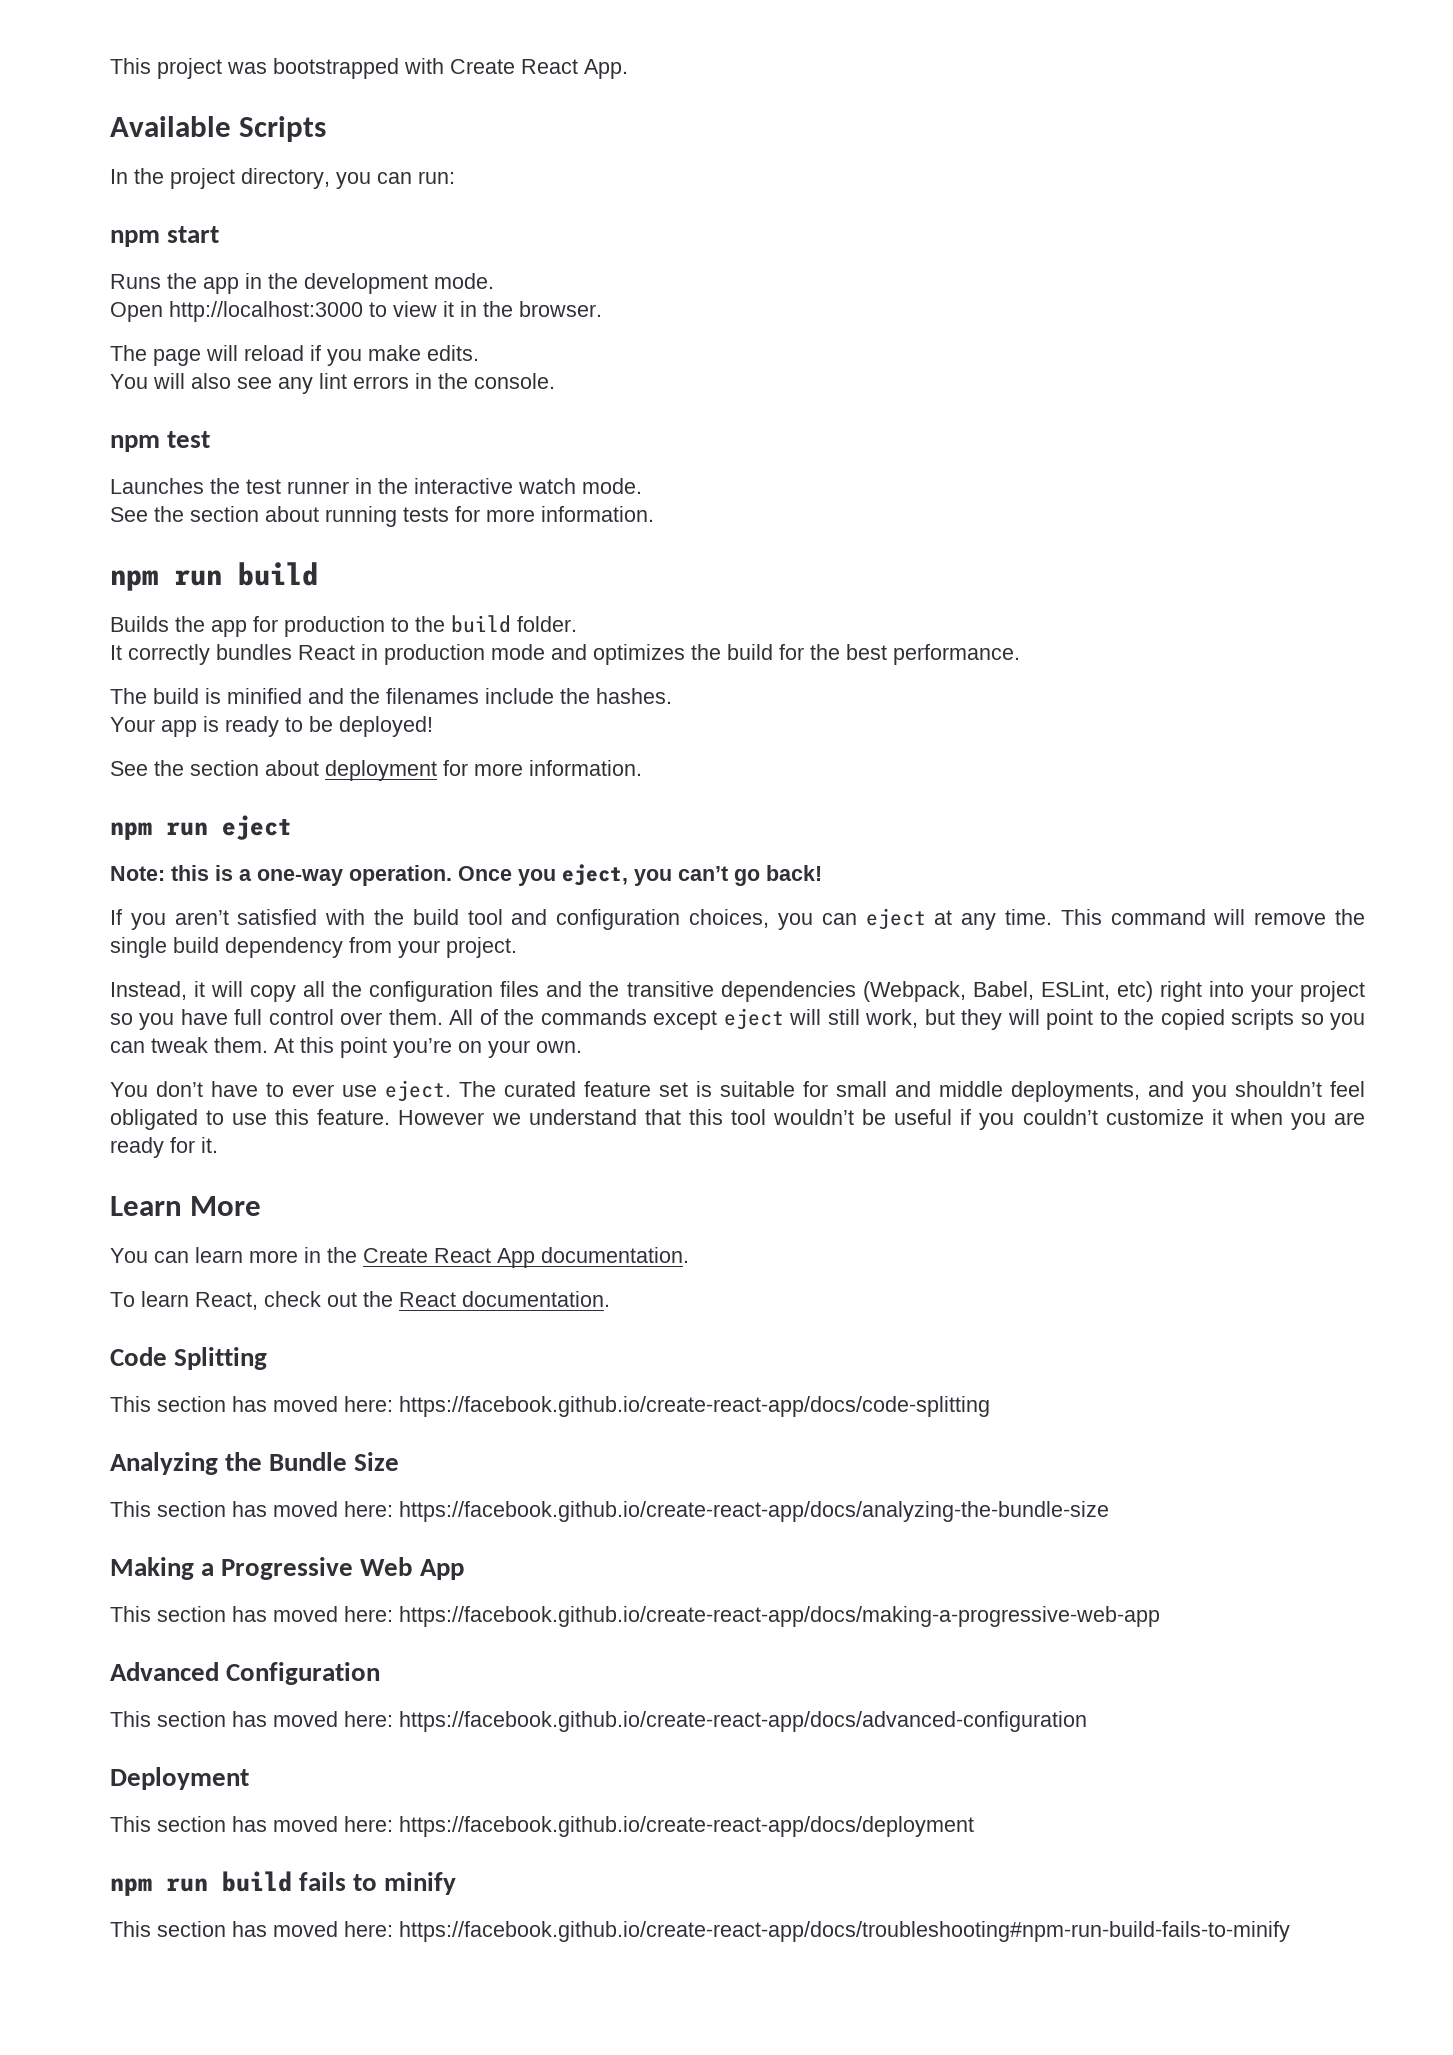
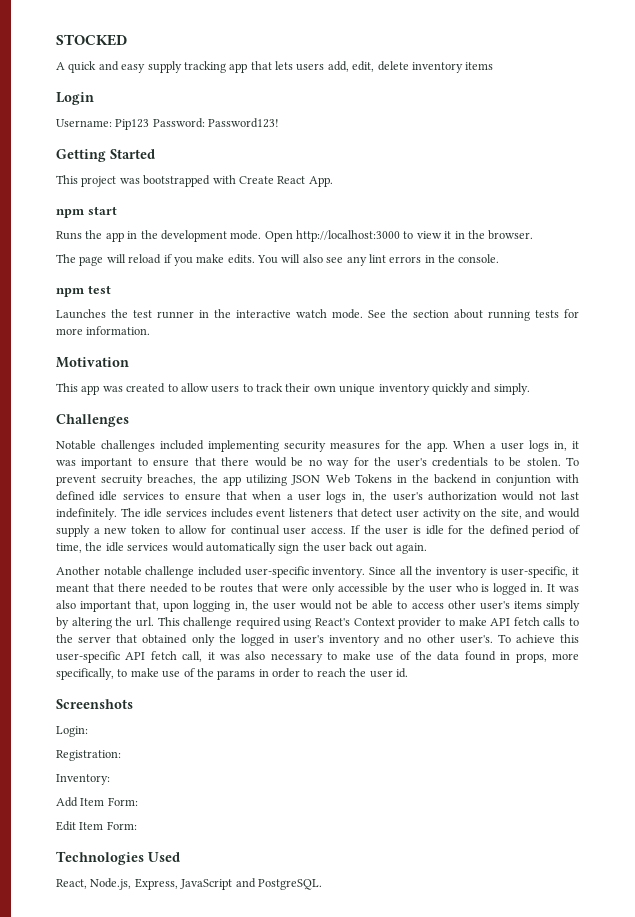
+ STOCKED
+ A quick and easy supply tracking app that lets users add, edit, delete inventory items
+ Login
+ Username: Pip123 Password: Password123!
+ Getting Started
- Available Scripts
- In the project directory, you can run:
- Runs the app in the development mode.
- Open http://localhost:3000 to view it in the browser.
+ Runs the app in the development mode. Open http://localhost:3000 to view it in the browser.
- The page will reload if you make edits.
- You will also see any lint errors in the console.
+ The page will reload if you make edits. You will also see any lint errors in the console.
- Launches the test runner in the interactive watch mode.
- See the section about running tests for more information.
- npm run build
- Builds the app for production to the build folder.
- It correctly bundles React in production mode and optimizes the build for the best performance.
- The build is minified and the filenames include the hashes.
- Your app is ready to be deployed!
- See the section about deployment for more information.
- npm run eject
- Note: this is a one-way operation. Once you eject, you can’t go back!
- If you aren’t satisfied with the build tool and configuration choices, you can eject at any time. This command will remove the single build dependency from your project.
- Instead, it will copy all the configuration files and the transitive dependencies (Webpack, Babel, ESLint, etc) right into your project so you have full control over them. All of the commands except eject will still work, but they will point to the copied scripts so you can tweak them. At this point you’re on your own.
- You don’t have to ever use eject. The curated feature set is suitable for small and middle deployments, and you shouldn’t feel obligated to use this feature. However we understand that this tool wouldn’t be useful if you couldn’t customize it when you are ready for it.
- Learn More
- You can learn more in the Create React App documentation.
- To learn React, check out the React documentation.
- Code Splitting
- This section has moved here: https://facebook.github.io/create-react-app/docs/code-splitting
- Analyzing the Bundle Size
- This section has moved here: https://facebook.github.io/create-react-app/docs/analyzing-the-bundle-size
- Making a Progressive Web App
- This section has moved here: https://facebook.github.io/create-react-app/docs/making-a-progressive-web-app
- Advanced Configuration
- This section has moved here: https://facebook.github.io/create-react-app/docs/advanced-configuration
- Deployment
- This section has moved here: https://facebook.github.io/create-react-app/docs/deployment
- npm run build fails to minify
- This section has moved here: https://facebook.github.io/create-react-app/docs/troubleshooting#npm-run-build-fails-to-minify
+ Launches the test runner in the interactive watch mode. See the section about running tests for more information.
+ Motivation
+ This app was created to allow users to track their own unique inventory quickly and simply.
+ Challenges
+ Notable challenges included implementing security measures for the app. When a user logs in, it was important to ensure that there would be no way for the user's credentials to be stolen. To prevent secruity breaches, the app utilizing JSON Web Tokens in the backend in conjuntion with defined idle services to ensure that when a user logs in, the user's authorization would not last indefinitely. The idle services includes event listeners that detect user activity on the site, and would supply a new token to allow for continual user access. If the user is idle for the defined period of time, the idle services would automatically sign the user back out again.
+ Another notable challenge included user-specific inventory. Since all the inventory is user-specific, it meant that there needed to be routes that were only accessible by the user who is logged in. It was also important that, upon logging in, the user would not be able to access other user's items simply by altering the url. This challenge required using React's Context provider to make API fetch calls to the server that obtained only the logged in user's inventory and no other user's. To achieve this user-specific API fetch call, it was also necessary to make use of the data found in props, more specifically, to make use of the params in order to reach the user id.
+ Screenshots
+ Login:
+ Registration:
+ Inventory:
+ Add Item Form:
+ Edit Item Form:
+ Technologies Used
+ React, Node.js, Express, JavaScript and PostgreSQL.

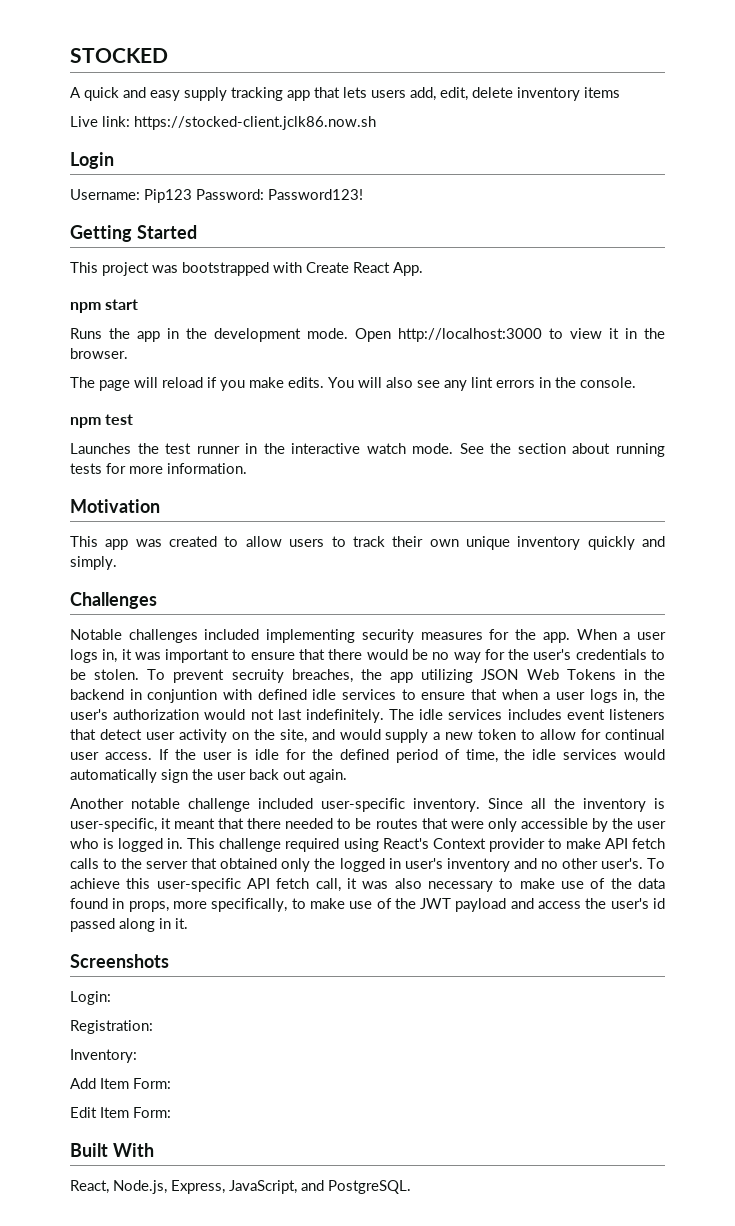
+ Live link: https://stocked-client.jclk86.now.sh
- It was also important that, upon logging in, the user would not be able to access other user's items simply by altering the url.
- To achieve this user-specific API fetch call, it was also necessary to make use of the data found in props, more specifically, to make use of the params in order to reach the user id.
+ To achieve this user-specific API fetch call, it was also necessary to make use of the data found in props, more specifically, to make use of the JWT payload and access the user's id passed along in it.
- Technologies Used
+ Built With
- React, Node.js, Express, JavaScript and PostgreSQL.
+ React, Node.js, Express, JavaScript, and PostgreSQL.

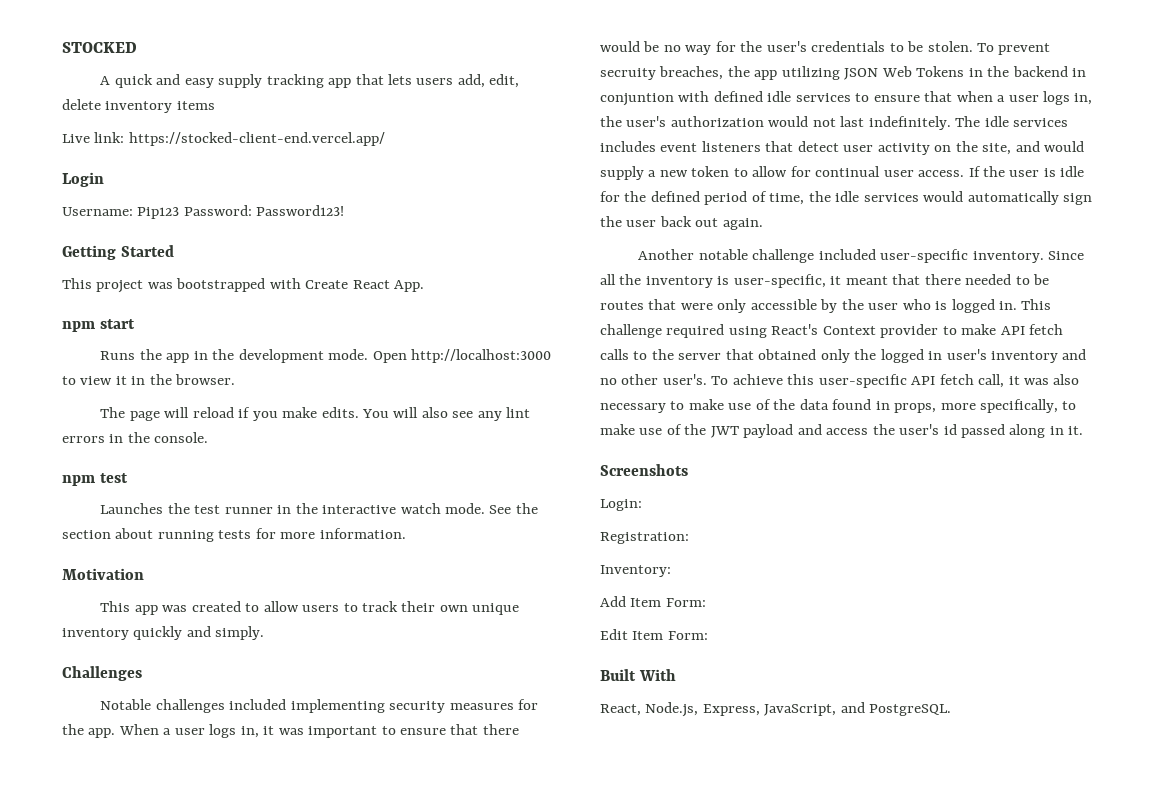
- Live link: https://stocked-client.jclk86.now.sh
+ Live link: https://stocked-client-end.vercel.app/

